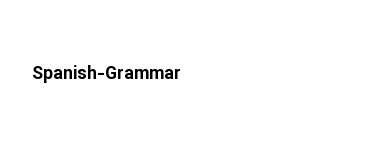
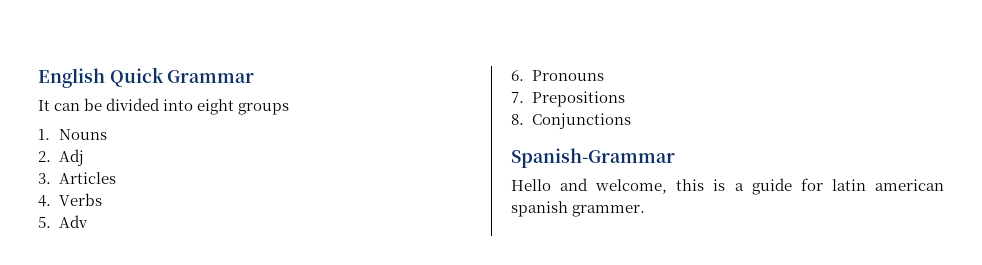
+ English Quick Grammar
+ It can be divided into eight groups
+ 1. Nouns
+ 2. Adj
+ 3. Articles
+ 4. Verbs
+ 5. Adv
+ 6. Pronouns
+ 7. Prepositions
+ 8. Conjunctions
  Spanish-Grammar
+ Hello and welcome, this is a guide for latin american spanish grammer.

